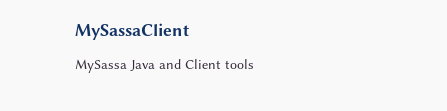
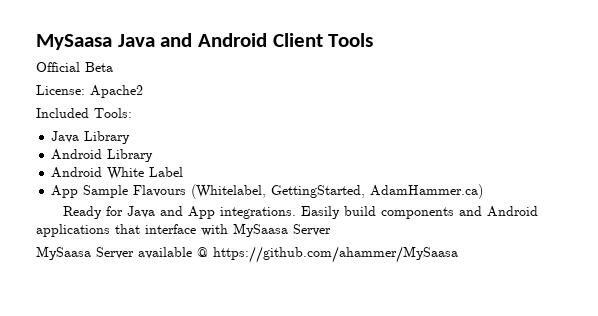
- MySassaClient
- MySassa Java and Client tools
+ MySaasa Java and Android Client Tools
+ Official Beta
+ License: Apache2
+ Included Tools:
+ Java Library
+ Android Library
+ Android White Label
+ App Sample Flavours (Whitelabel, GettingStarted, AdamHammer.ca)
+ Ready for Java and App integrations. Easily build components and Android applications that interface with MySaasa Server
+ MySaasa Server available @ https://github.com/ahammer/MySaasa

